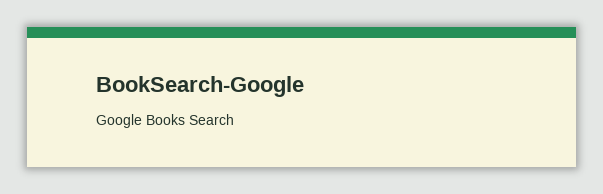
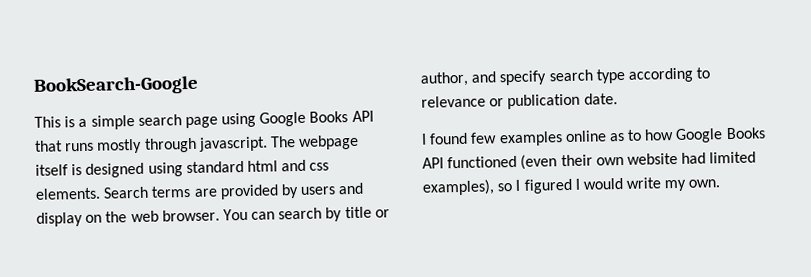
- Google Books Search
+ This is a simple search page using Google Books API that runs mostly through javascript. The webpage itself is designed using standard html and css elements. Search terms are provided by users and display on the web browser. You can search by title or author, and specify search type according to relevance or publication date.
+ I found few examples online as to how Google Books API functioned (even their own website had limited examples), so I figured I would write my own.

